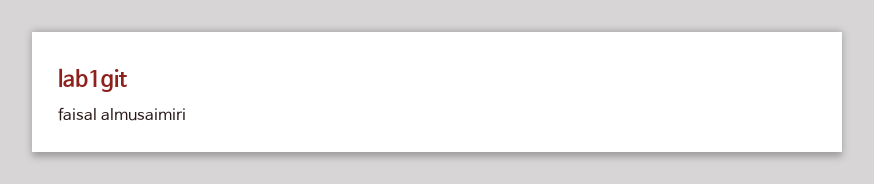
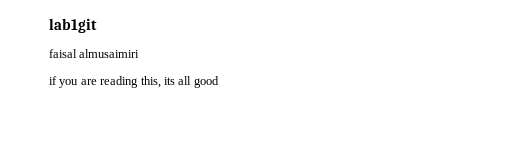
+ if you are reading this, its all good

